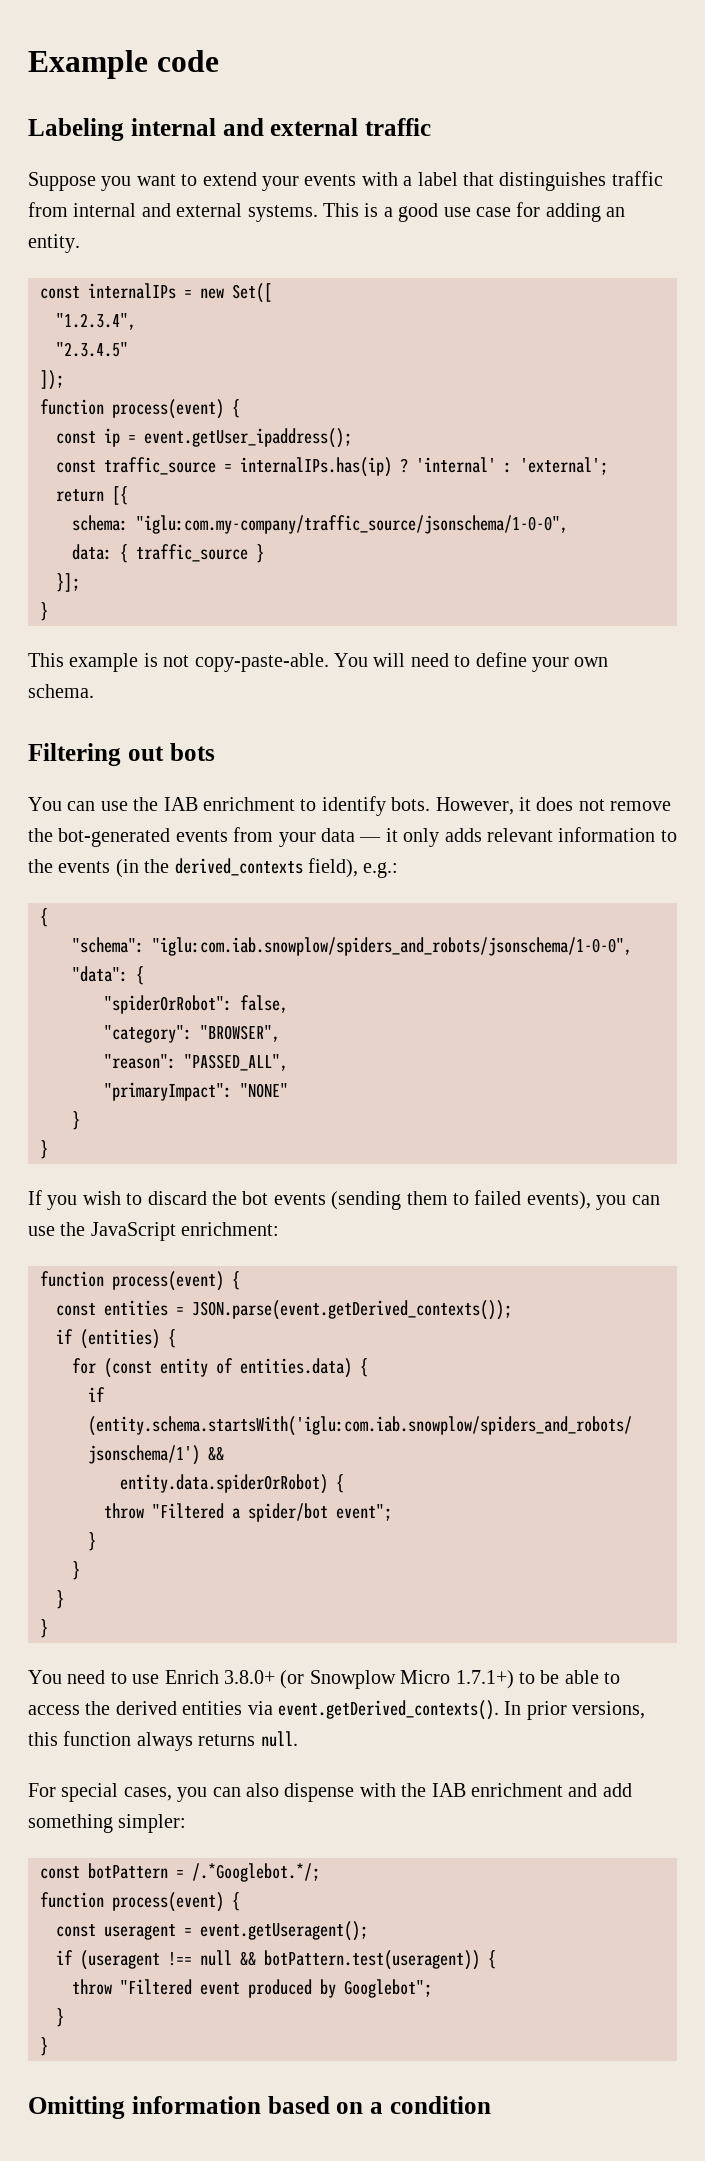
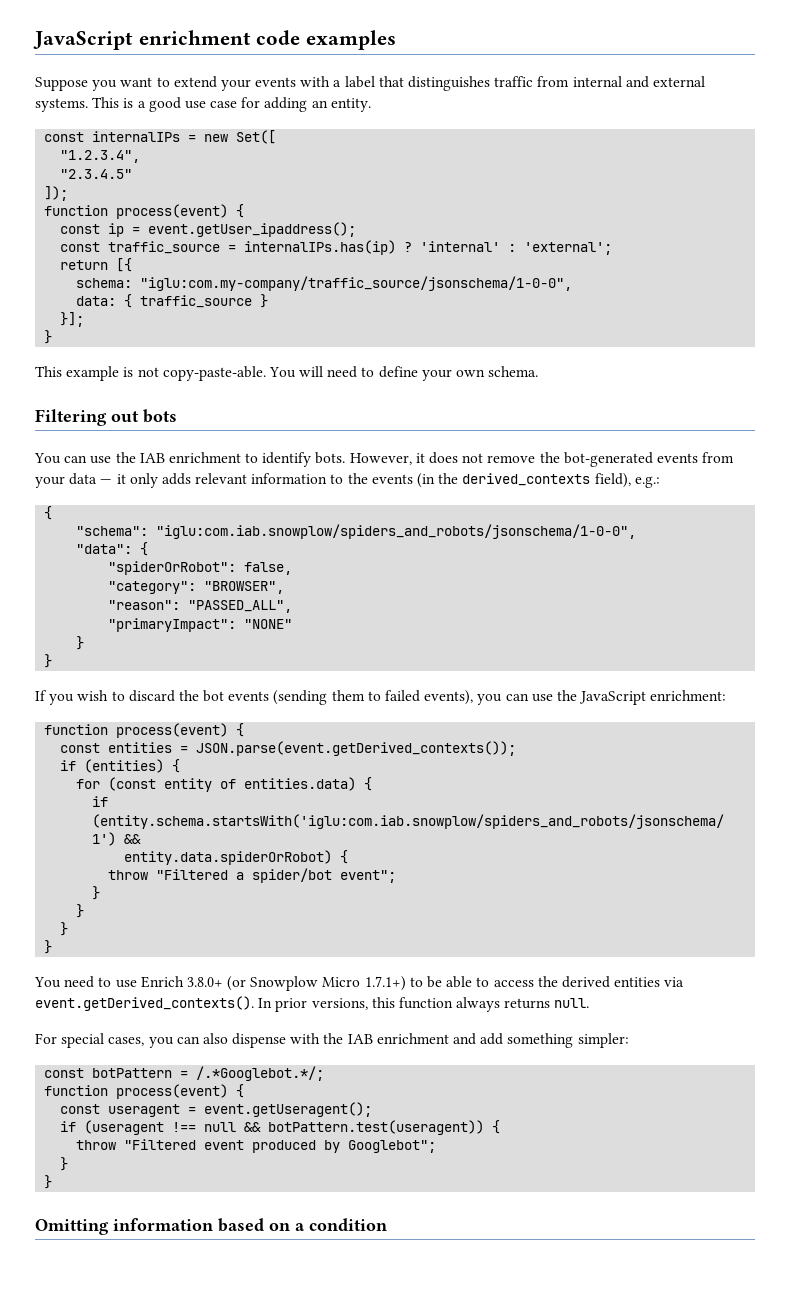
- Example code
- Labeling internal and external traffic
+ JavaScript enrichment code examples

